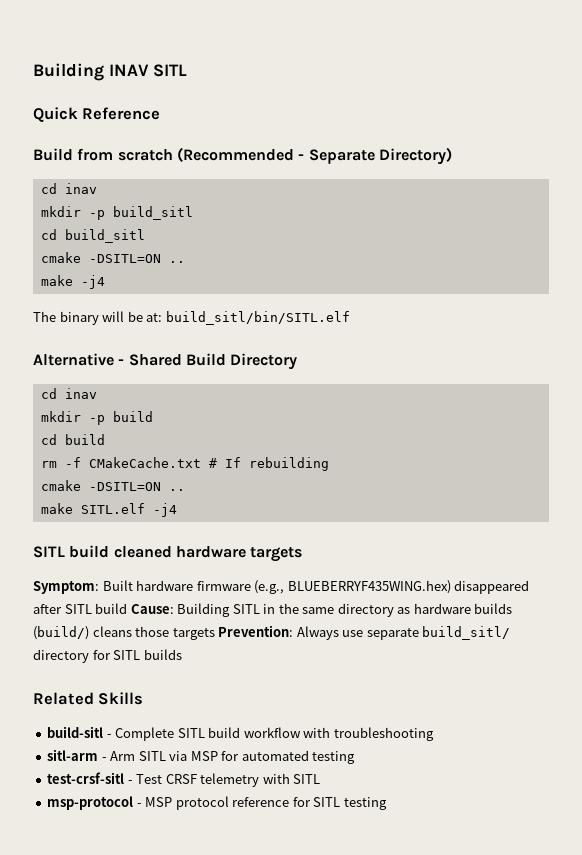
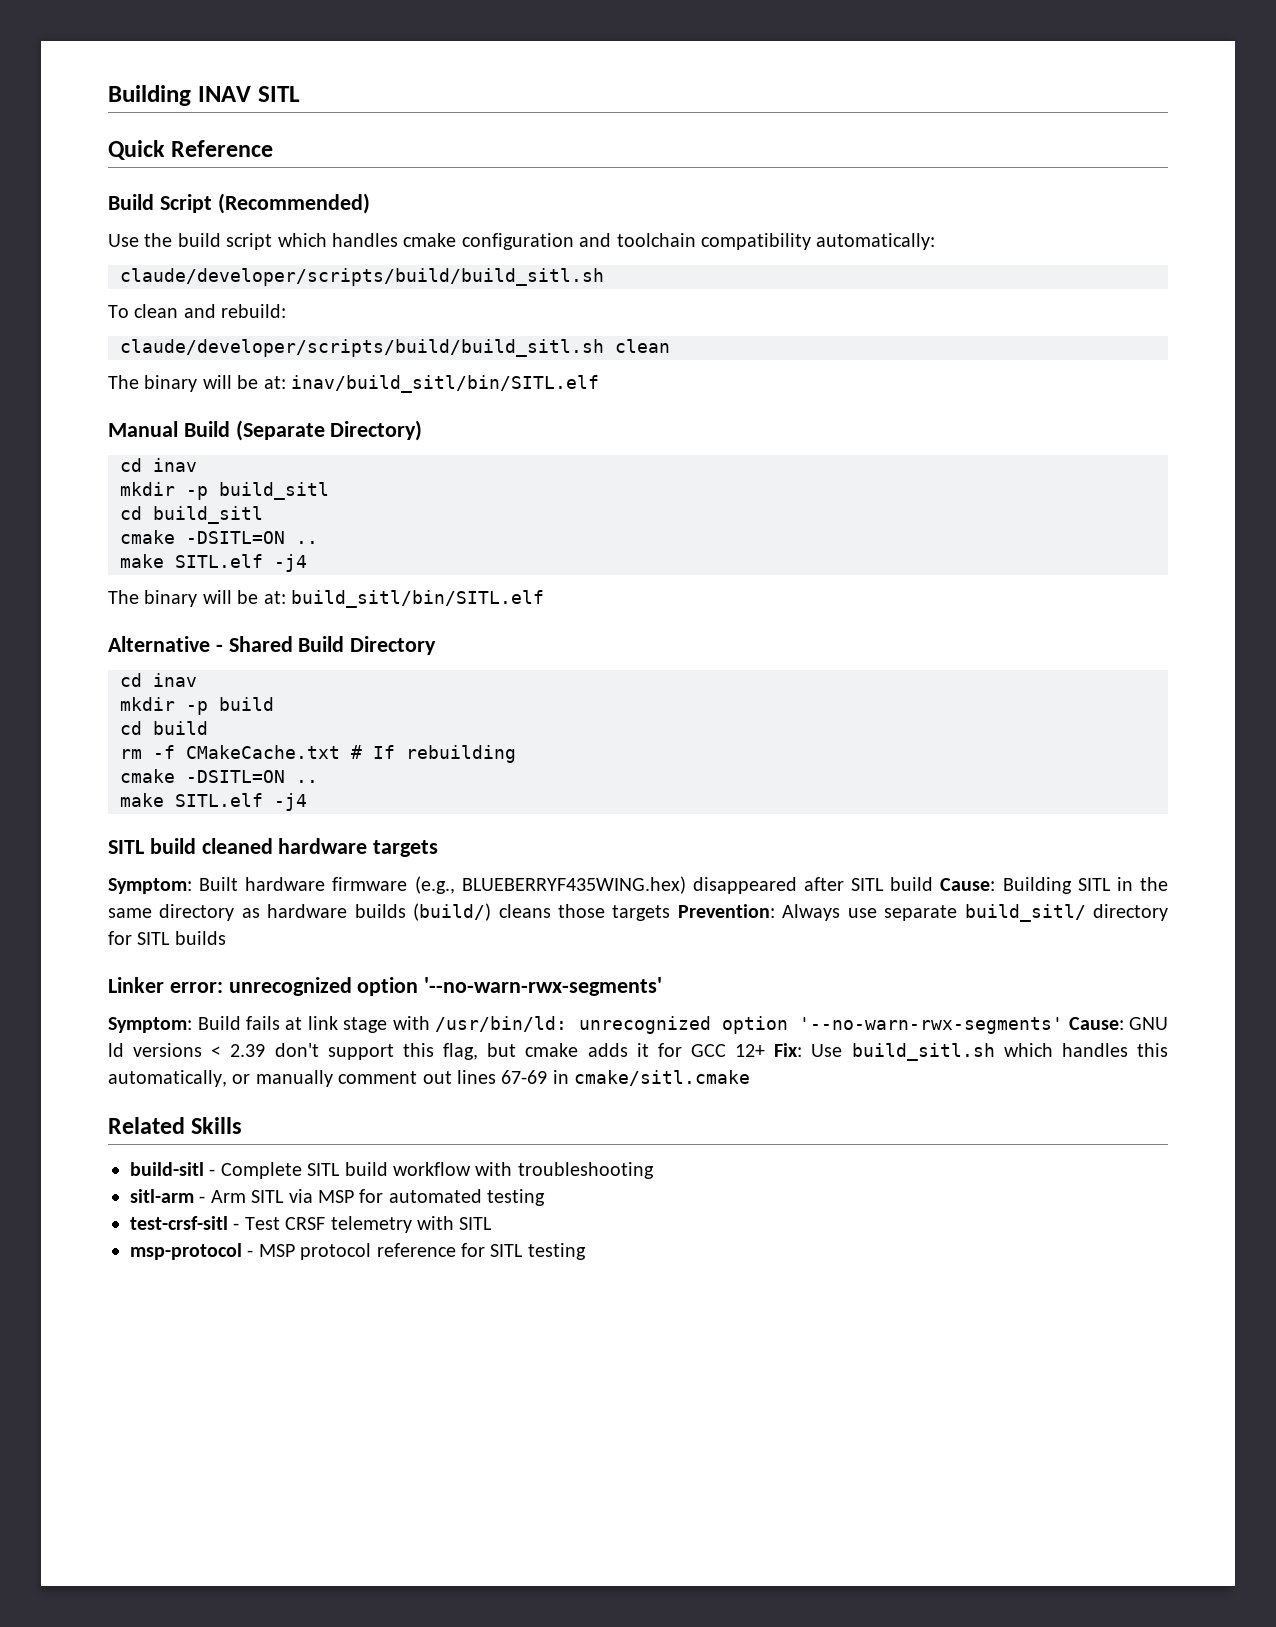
- Build from scratch (Recommended - Separate Directory)
+ Build Script (Recommended)
+ Use the build script which handles cmake configuration and toolchain compatibility automatically:
+ claude/developer/scripts/build/build_sitl.sh
+ To clean and rebuild:
+ claude/developer/scripts/build/build_sitl.sh clean
+ The binary will be at: inav/build_sitl/bin/SITL.elf
+ Manual Build (Separate Directory)
  cd build_sitl
  cmake -DSITL=ON ..
- make -j4
+ make SITL.elf -j4
+ Linker error: unrecognized option '--no-warn-rwx-segments'
+ Symptom: Build fails at link stage with /usr/bin/ld: unrecognized option '--no-warn-rwx-segments' Cause: GNU ld versions < 2.39 don't support this flag, but cmake adds it for GCC 12+ Fix: Use build_sitl.sh which handles this automatically, or manually comment out lines 67-69 in cmake/sitl.cmake

